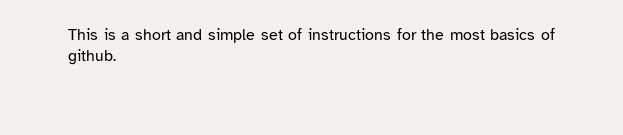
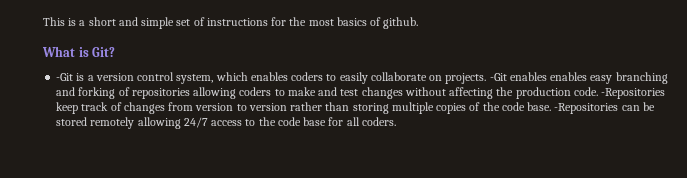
+ What is Git?
+ -Git is a version control system, which enables coders to easily collaborate on projects. -Git enables enables easy branching and forking of repositories allowing coders to make and test changes without affecting the production code. -Repositories keep track of changes from version to version rather than storing multiple copies of the code base. -Repositories can be stored remotely allowing 24/7 access to the code base for all coders.

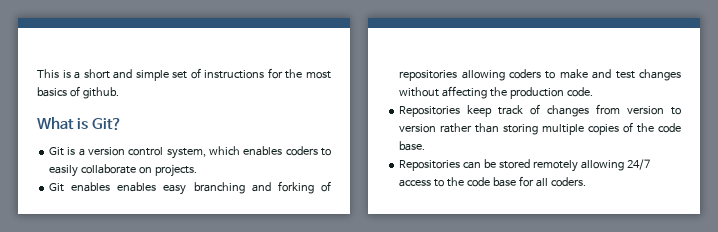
- -Git is a version control system, which enables coders to easily collaborate on projects. -Git enables enables easy branching and forking of repositories allowing coders to make and test changes without affecting the production code. -Repositories keep track of changes from version to version rather than storing multiple copies of the code base. -Repositories can be stored remotely allowing 24/7 access to the code base for all coders.
+ Git is a version control system, which enables coders to easily collaborate on projects.
+ Git enables enables easy branching and forking of repositories allowing coders to make and test changes without affecting the production code.
+ Repositories keep track of changes from version to version rather than storing multiple copies of the code base.
+ Repositories can be stored remotely allowing 24/7 access to the code base for all coders.

